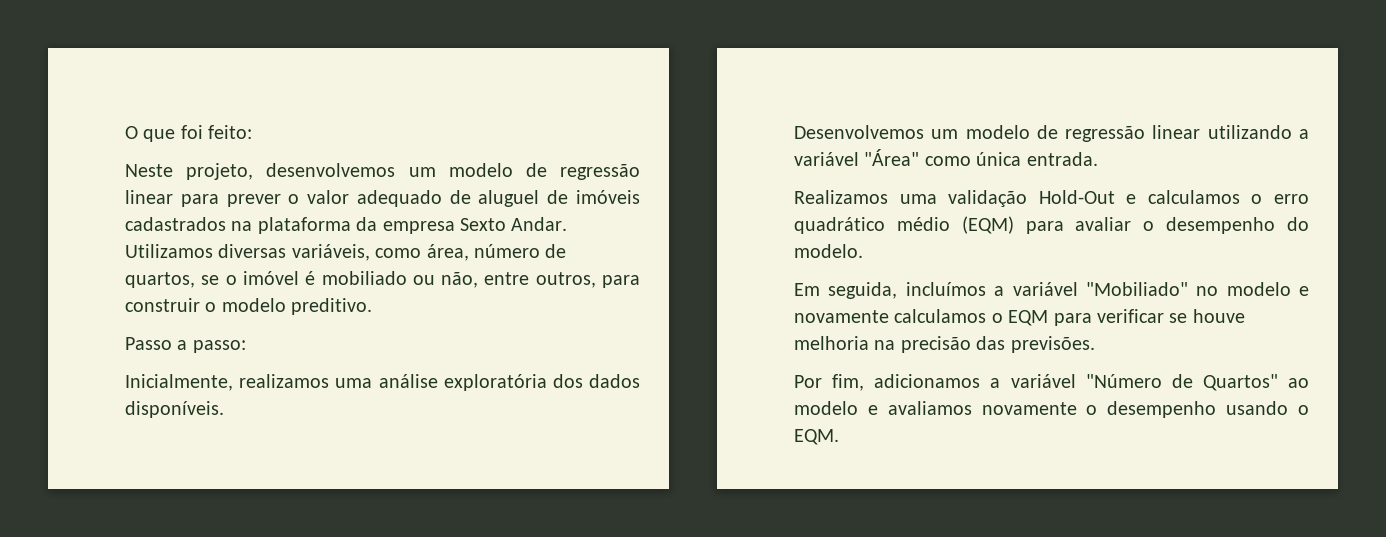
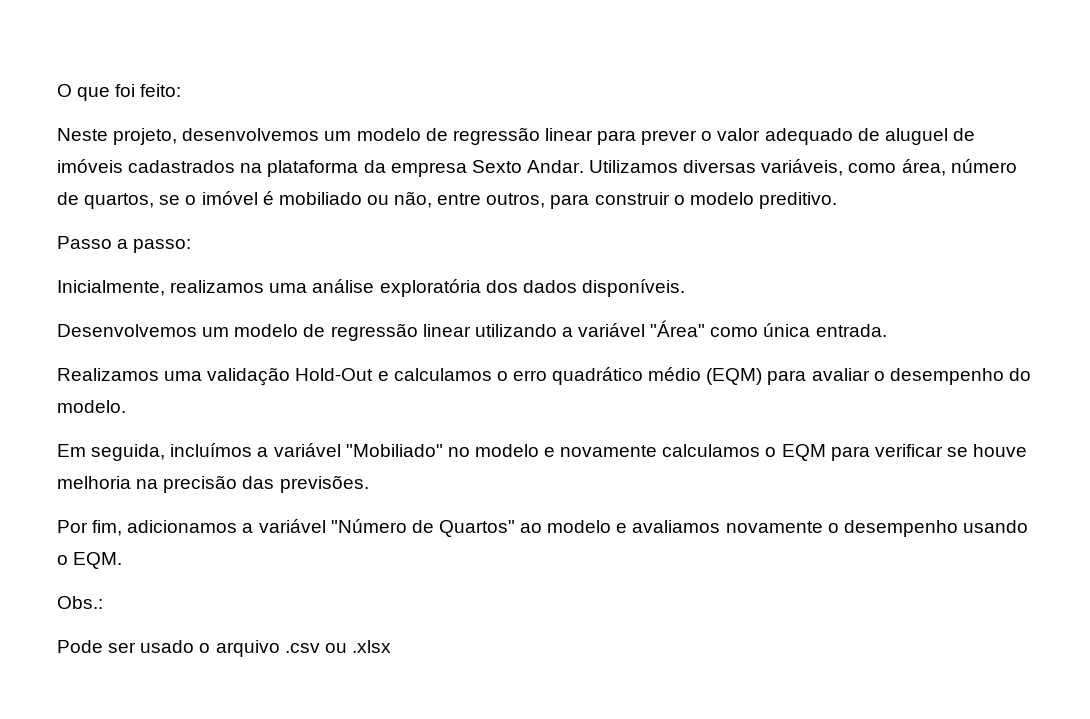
+ Obs.:
+ Pode ser usado o arquivo .csv ou .xlsx

